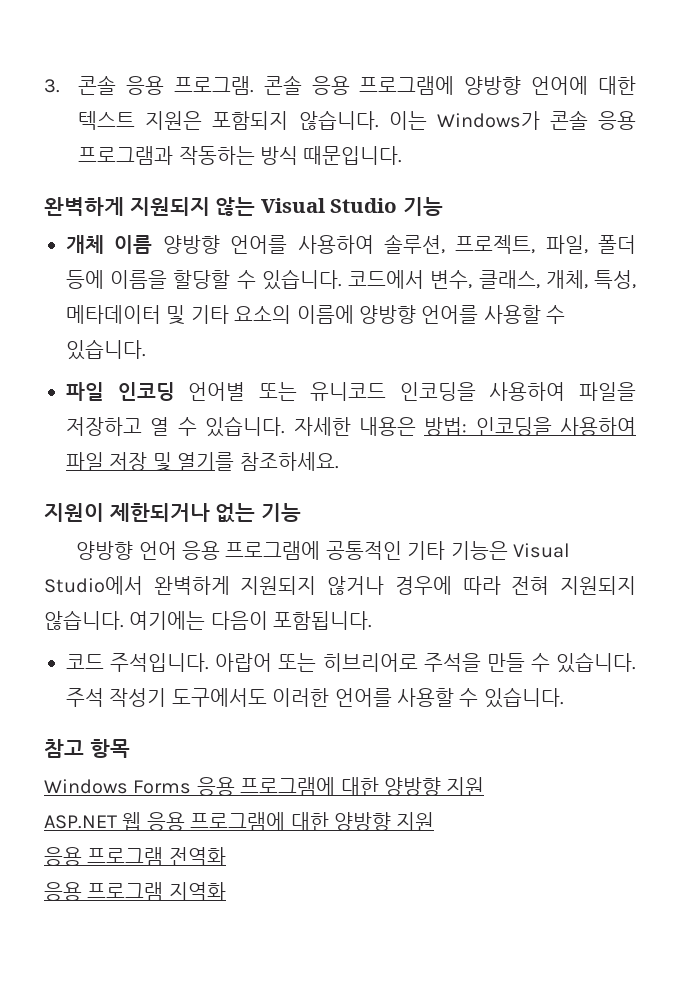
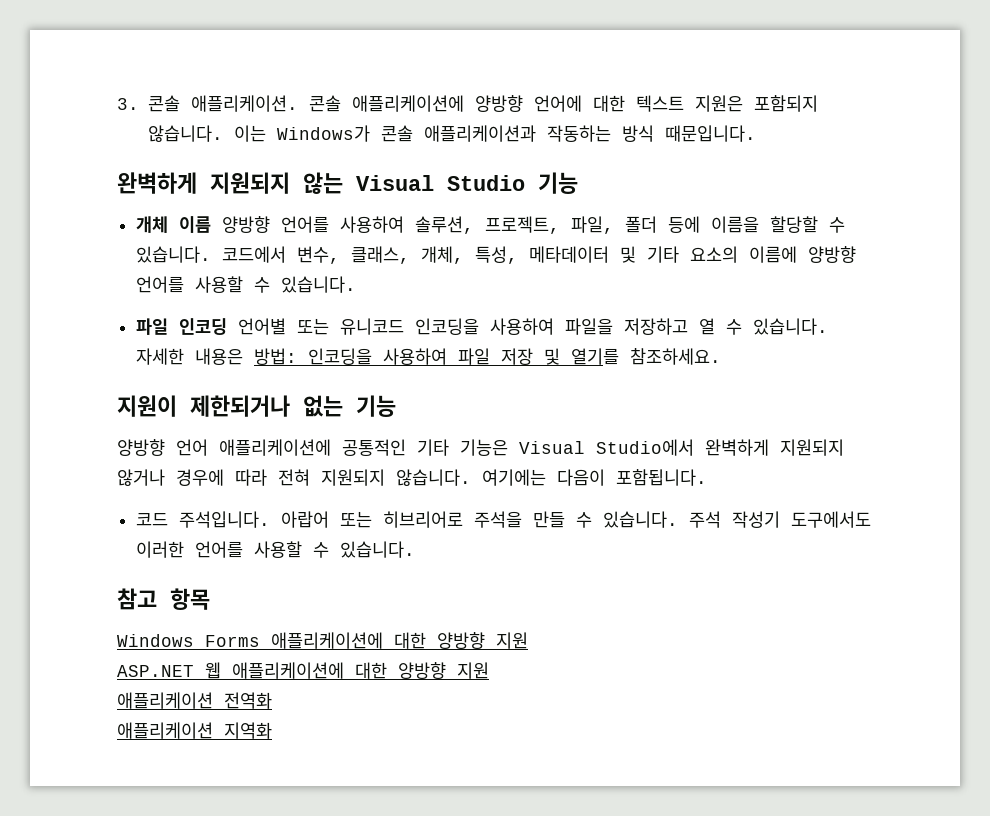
- 3. 콘솔 응용 프로그램. 콘솔 응용 프로그램에 양방향 언어에 대한 텍스트 지원은 포함되지 않습니다.
+ 3. 콘솔 애플리케이션. 콘솔 애플리케이션에 양방향 언어에 대한 텍스트 지원은 포함되지 않습니다.
- 이는 Windows가 콘솔 응용 프로그램과 작동하는 방식 때문입니다.
+ 이는 Windows가 콘솔 애플리케이션과 작동하는 방식 때문입니다.
- 양방향 언어 응용 프로그램에 공통적인 기타 기능은 Visual Studio에서 완벽하게 지원되지 않거나 경우에 따라 전혀 지원되지 않습니다.
+ 양방향 언어 애플리케이션에 공통적인 기타 기능은 Visual Studio에서 완벽하게 지원되지 않거나 경우에 따라 전혀 지원되지 않습니다.
- Windows Forms 응용 프로그램에 대한 양방향 지원
+ Windows Forms 애플리케이션에 대한 양방향 지원
- ASP.NET 웹 응용 프로그램에 대한 양방향 지원
- 응용 프로그램 전역화
+ ASP.NET 웹 애플리케이션에 대한 양방향 지원
+ 애플리케이션 전역화
- 응용 프로그램 지역화
+ 애플리케이션 지역화

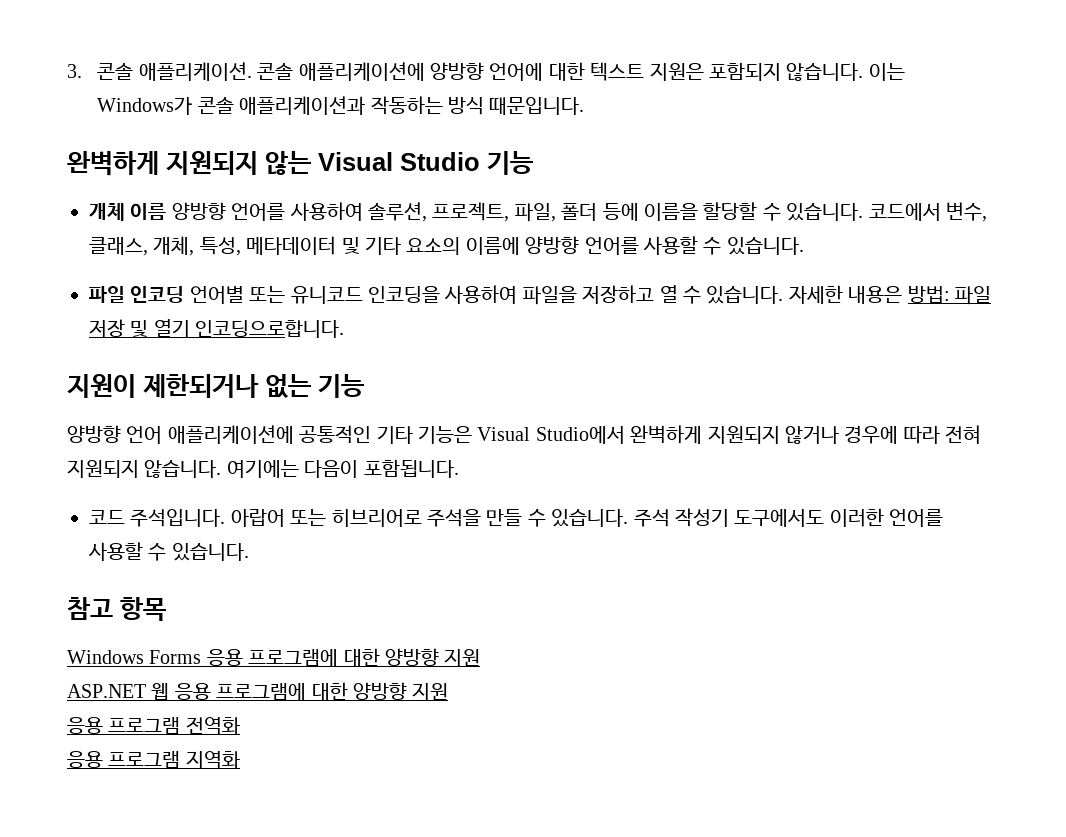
- 자세한 내용은 방법: 인코딩을 사용하여 파일 저장 및 열기를 참조하세요.
+ 자세한 내용은 방법: 파일 저장 및 열기 인코딩으로합니다.
- Windows Forms 애플리케이션에 대한 양방향 지원
+ Windows Forms 응용 프로그램에 대한 양방향 지원
- ASP.NET 웹 애플리케이션에 대한 양방향 지원
- 애플리케이션 전역화
+ ASP.NET 웹 응용 프로그램에 대한 양방향 지원
+ 응용 프로그램 전역화
- 애플리케이션 지역화
+ 응용 프로그램 지역화

